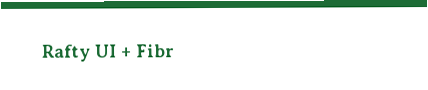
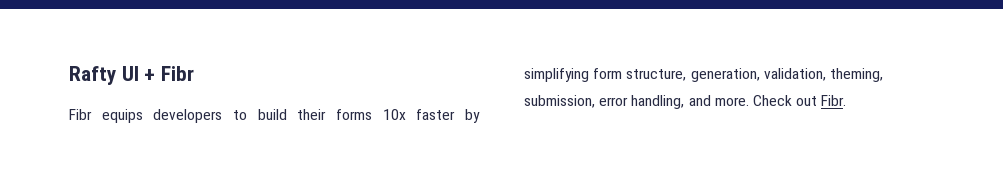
+ Fibr equips developers to build their forms 10x faster by simplifying form structure, generation, validation, theming, submission, error handling, and more. Check out Fibr.

